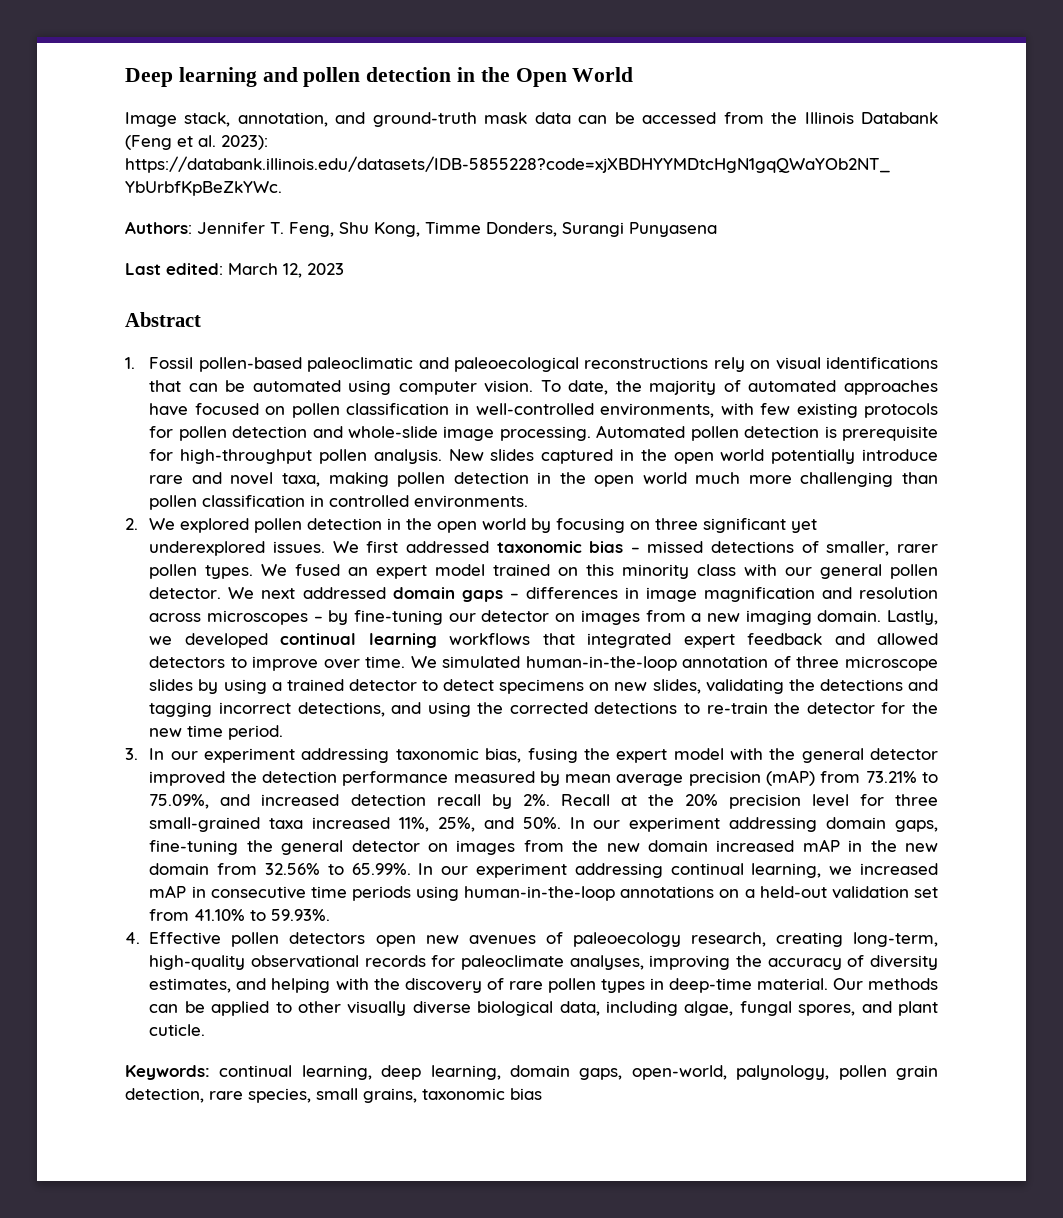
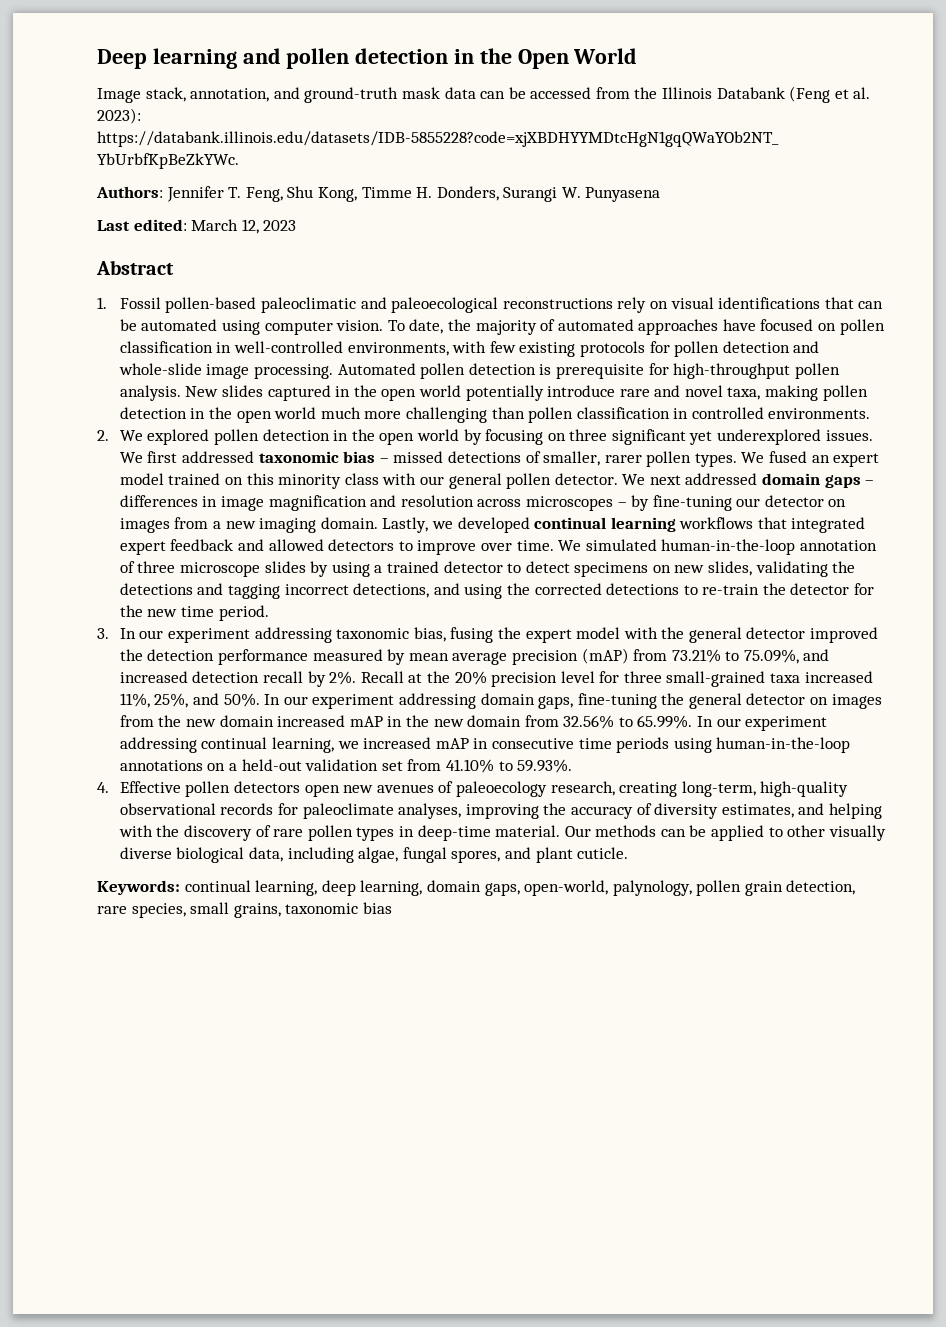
- Authors: Jennifer T. Feng, Shu Kong, Timme Donders, Surangi Punyasena
+ Authors: Jennifer T. Feng, Shu Kong, Timme H. Donders, Surangi W. Punyasena

